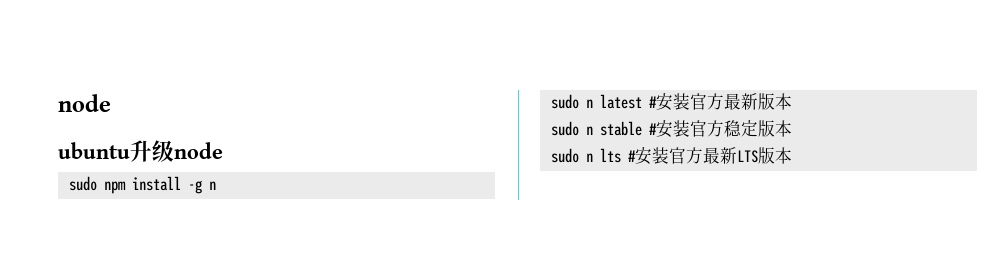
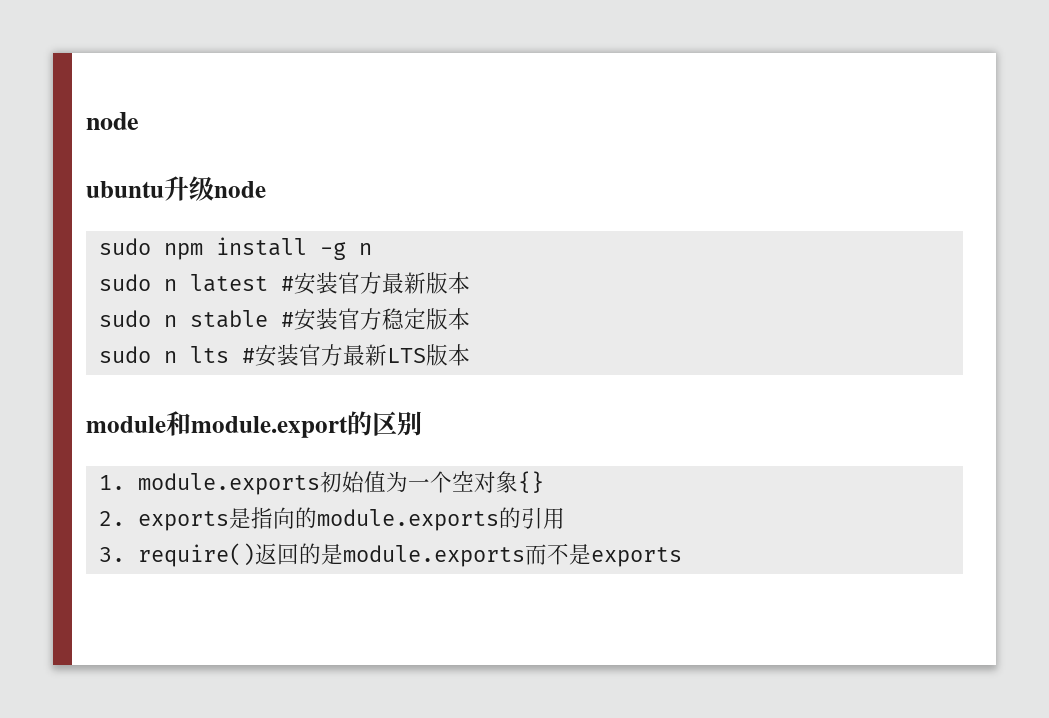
+ module和module.export的区别
+ 1. module.exports初始值为一个空对象{}
+ 2. exports是指向的module.exports的引用
+ 3. require()返回的是module.exports而不是exports

